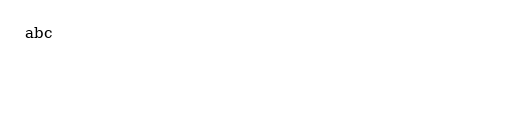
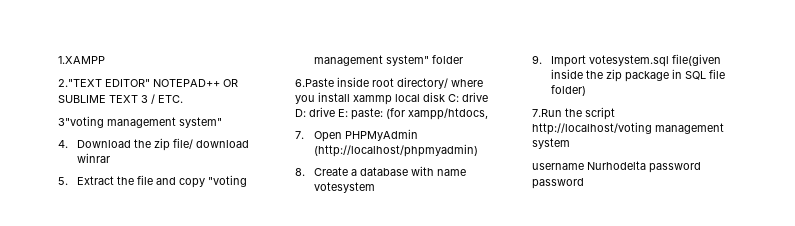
- abc
+ 1.XAMPP
+ 2."TEXT EDITOR" NOTEPAD++ OR SUBLIME TEXT 3 / ETC.
+ 3"voting management system"
+ 4. Download the zip file/ download winrar
+ 5. Extract the file and copy "voting management system" folder
+ 6.Paste inside root directory/ where you install xammp local disk C: drive D: drive E: paste: (for xampp/htdocs,
+ 7. Open PHPMyAdmin (http://localhost/phpmyadmin)
+ 8. Create a database with name votesystem
+ 9. Import votesystem.sql file(given inside the zip package in SQL file folder)
+ 7.Run the script http://localhost/voting management system
+ username Nurhodelta password password

